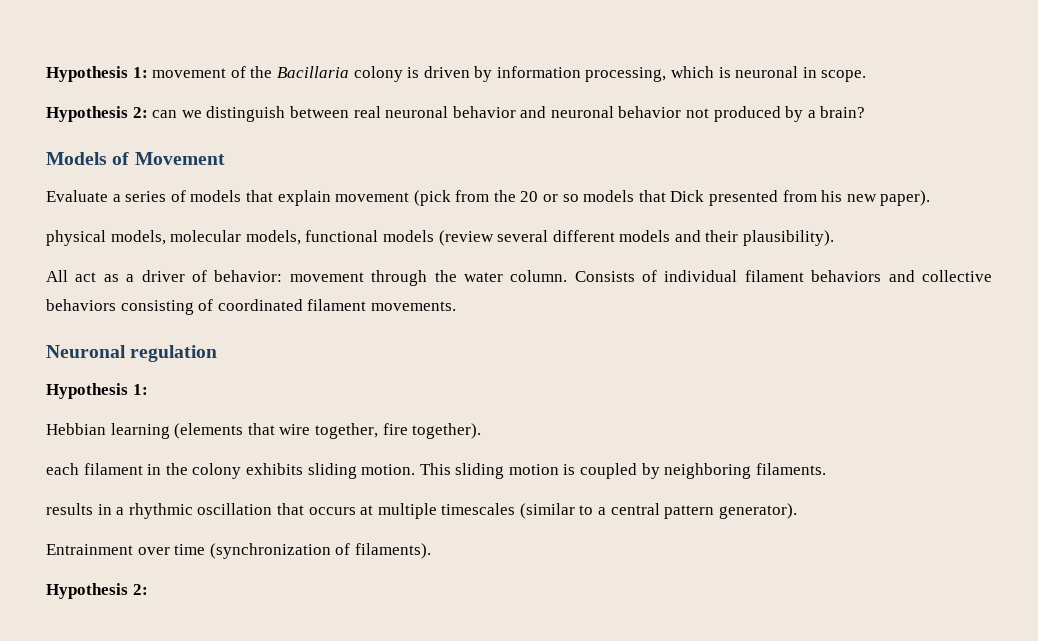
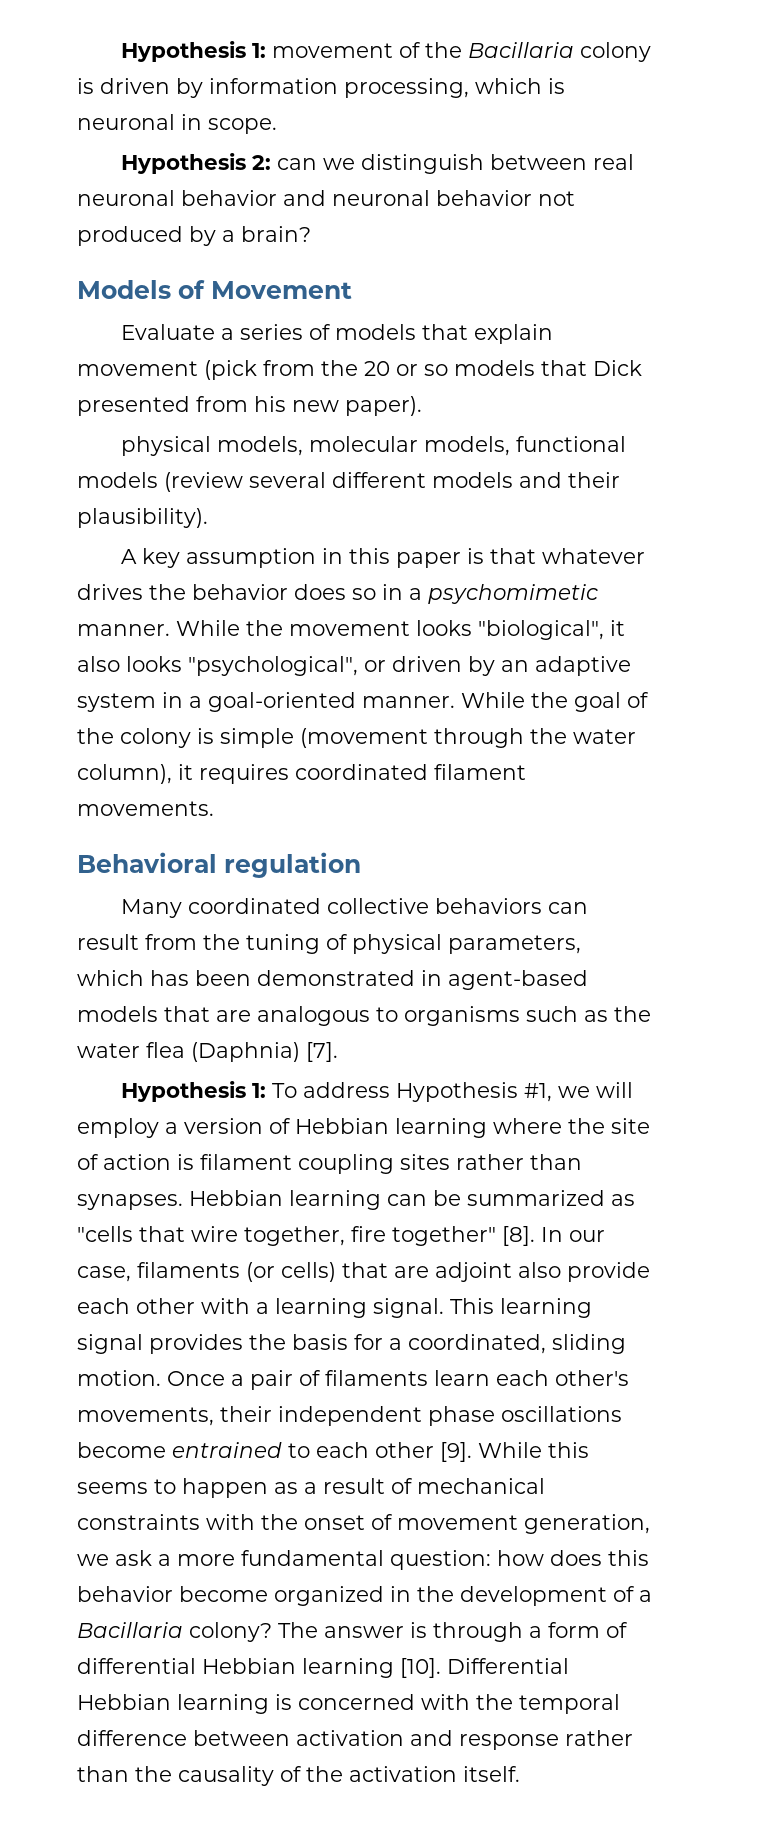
- All act as a driver of behavior: movement through the water column. Consists of individual filament behaviors and collective behaviors consisting of coordinated filament movements.
+ A key assumption in this paper is that whatever drives the behavior does so in a psychomimetic manner. While the movement looks "biological", it also looks "psychological", or driven by an adaptive system in a goal-oriented manner. While the goal of the colony is simple (movement through the water column), it requires coordinated filament movements.
- Neuronal regulation
- Hypothesis 1:
- Hebbian learning (elements that wire together, fire together).
- each filament in the colony exhibits sliding motion. This sliding motion is coupled by neighboring filaments.
- results in a rhythmic oscillation that occurs at multiple timescales (similar to a central pattern generator).
- Entrainment over time (synchronization of filaments).
- Hypothesis 2:
+ Behavioral regulation
+ Many coordinated collective behaviors can result from the tuning of physical parameters, which has been demonstrated in agent-based models that are analogous to organisms such as the water flea (Daphnia) [7].
+ Hypothesis 1: To address Hypothesis #1, we will employ a version of Hebbian learning where the site of action is filament coupling sites rather than synapses. Hebbian learning can be summarized as "cells that wire together, fire together" [8]. In our case, filaments (or cells) that are adjoint also provide each other with a learning signal. This learning signal provides the basis for a coordinated, sliding motion. Once a pair of filaments learn each other's movements, their independent phase oscillations become entrained to each other [9]. While this seems to happen as a result of mechanical constraints with the onset of movement generation, we ask a more fundamental question: how does this behavior become organized in the development of a Bacillaria colony? The answer is through a form of differential Hebbian learning [10]. Differential Hebbian learning is concerned with the temporal difference between activation and response rather than the causality of the activation itself.

